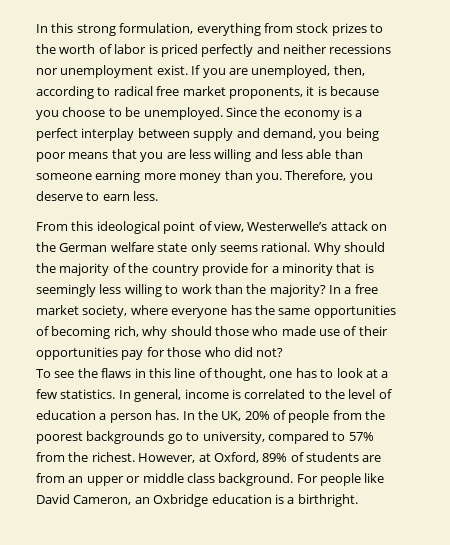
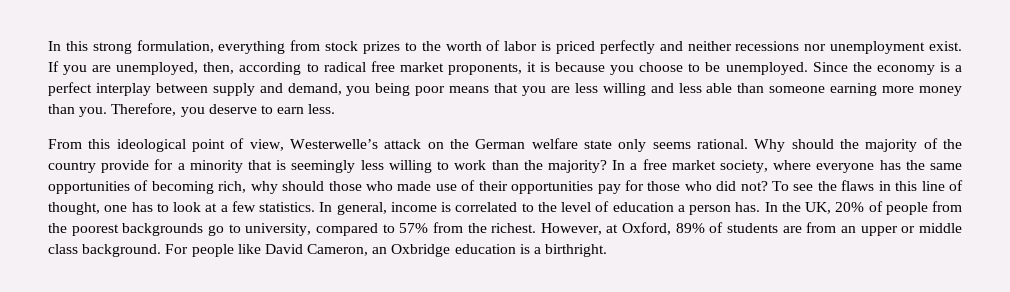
- In a free market society, where everyone has the same opportunities of becoming rich, why should those who made use of their opportunities pay for those who did not?
- To see the flaws in this line of thought, one has to look at a few statistics.
+ In a free market society, where everyone has the same opportunities of becoming rich, why should those who made use of their opportunities pay for those who did not? To see the flaws in this line of thought, one has to look at a few statistics.

